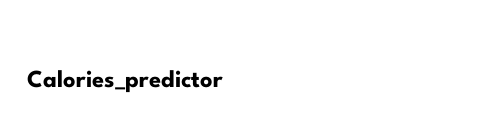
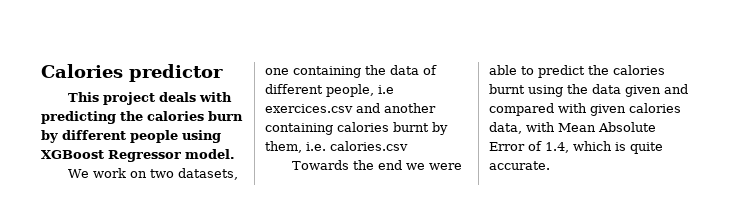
- Calories_predictor
+ Calories predictor
+ This project deals with predicting the calories burn by different people using XGBoost Regressor model.
+ We work on two datasets, one containing the data of different people, i.e exercices.csv and another containing calories burnt by them, i.e. calories.csv
+ Towards the end we were able to predict the calories burnt using the data given and compared with given calories data, with Mean Absolute Error of 1.4, which is quite accurate.

